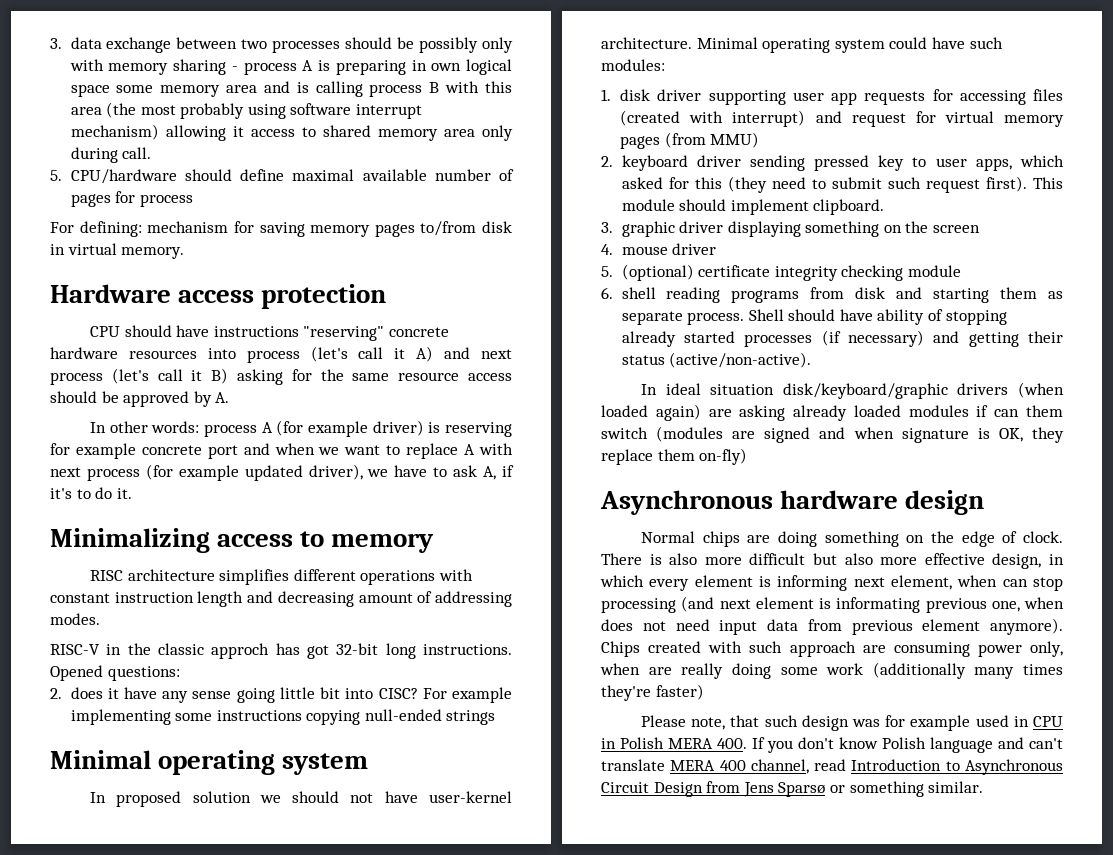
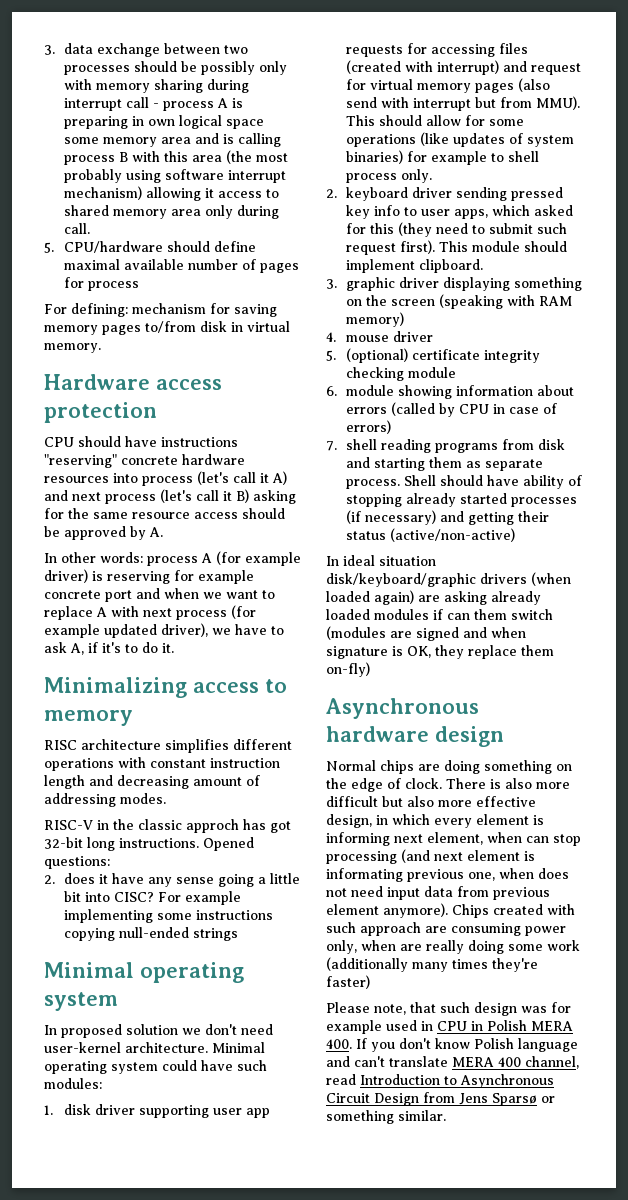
- 3. data exchange between two processes should be possibly only with memory sharing - process A is preparing in own logical space some memory area and is calling process B with this area (the most probably using software interrupt mechanism) allowing it access to shared memory area only during call.
+ 3. data exchange between two processes should be possibly only with memory sharing during interrupt call - process A is preparing in own logical space some memory area and is calling process B with this area (the most probably using software interrupt mechanism) allowing it access to shared memory area only during call.
- 2. does it have any sense going little bit into CISC?
+ 2. does it have any sense going a little bit into CISC?
- In proposed solution we should not have user-kernel architecture.
+ In proposed solution we don't need user-kernel architecture.
- 1. disk driver supporting user app requests for accessing files (created with interrupt) and request for virtual memory pages (from MMU)
+ 1. disk driver supporting user app requests for accessing files (created with interrupt) and request for virtual memory pages (also send with interrupt but from MMU). This should allow for some operations (like updates of system binaries) for example to shell process only.
- 2. keyboard driver sending pressed key to user apps, which asked for this (they need to submit such request first).
+ 2. keyboard driver sending pressed key info to user apps, which asked for this (they need to submit such request first).
- 3. graphic driver displaying something on the screen
+ 3. graphic driver displaying something on the screen (speaking with RAM memory)
- 6. shell reading programs from disk and starting them as separate process.
+ 6. module showing information about errors (called by CPU in case of errors)
+ 7. shell reading programs from disk and starting them as separate process.
- Shell should have ability of stopping already started processes (if necessary) and getting their status (active/non-active).
+ Shell should have ability of stopping already started processes (if necessary) and getting their status (active/non-active)

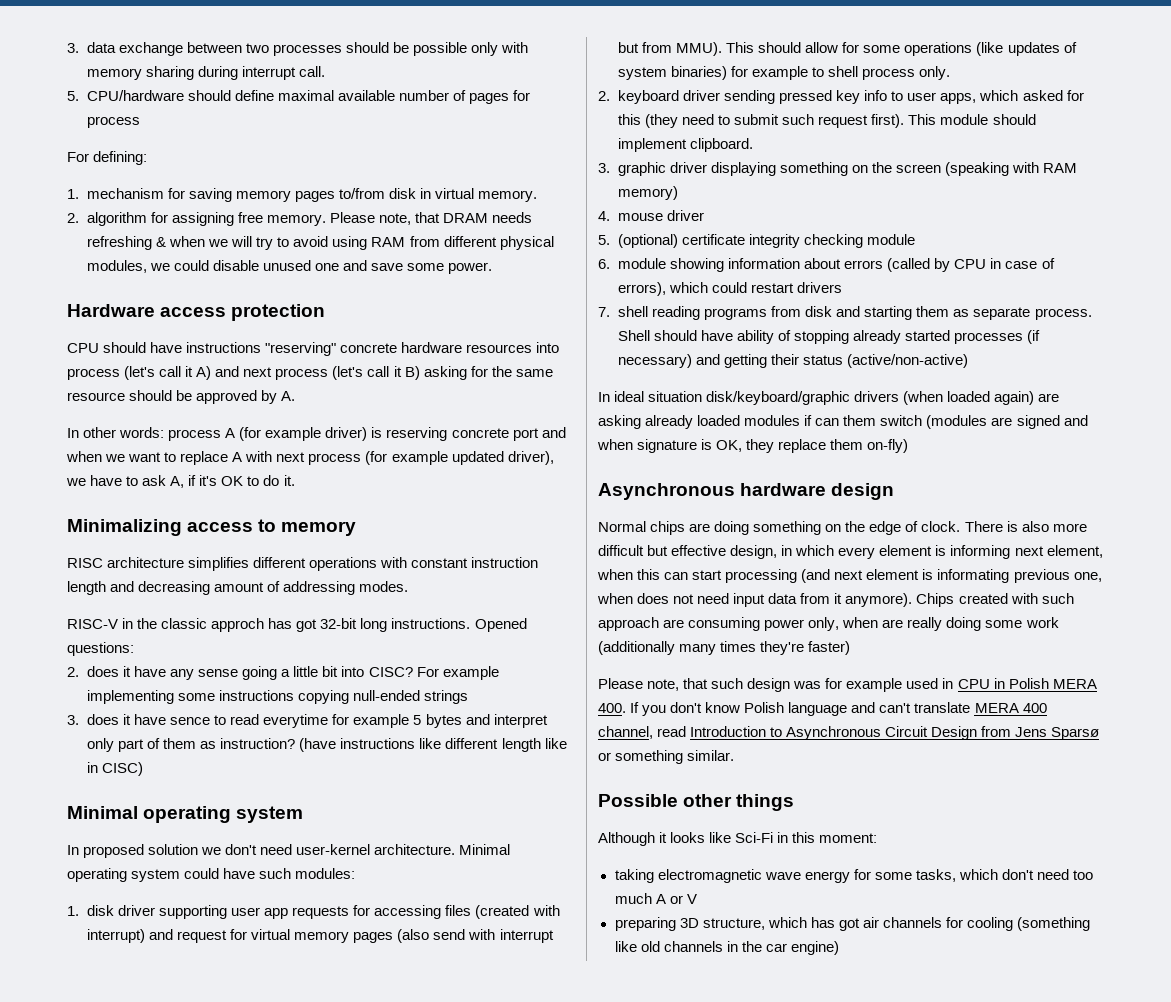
- 3. data exchange between two processes should be possibly only with memory sharing during interrupt call - process A is preparing in own logical space some memory area and is calling process B with this area (the most probably using software interrupt mechanism) allowing it access to shared memory area only during call.
+ 3. data exchange between two processes should be possible only with memory sharing during interrupt call.
- For defining: mechanism for saving memory pages to/from disk in virtual memory.
+ For defining:
+ 1. mechanism for saving memory pages to/from disk in virtual memory.
+ 2. algorithm for assigning free memory. Please note, that DRAM needs refreshing & when we will try to avoid using RAM from different physical modules, we could disable unused one and save some power.
- CPU should have instructions "reserving" concrete hardware resources into process (let's call it A) and next process (let's call it B) asking for the same resource access should be approved by A.
+ CPU should have instructions "reserving" concrete hardware resources into process (let's call it A) and next process (let's call it B) asking for the same resource should be approved by A.
- In other words: process A (for example driver) is reserving for example concrete port and when we want to replace A with next process (for example updated driver), we have to ask A, if it's to do it.
+ In other words: process A (for example driver) is reserving concrete port and when we want to replace A with next process (for example updated driver), we have to ask A, if it's OK to do it.
+ 3. does it have sence to read everytime for example 5 bytes and interpret only part of them as instruction? (have instructions like different length like in CISC)
- 6. module showing information about errors (called by CPU in case of errors)
+ 6. module showing information about errors (called by CPU in case of errors), which could restart drivers
- There is also more difficult but also more effective design, in which every element is informing next element, when can stop processing (and next element is informating previous one, when does not need input data from previous element anymore).
+ There is also more difficult but effective design, in which every element is informing next element, when this can start processing (and next element is informating previous one, when does not need input data from it anymore).
+ Possible other things
+ Although it looks like Sci-Fi in this moment:
+ taking electromagnetic wave energy for some tasks, which don't need too much A or V
+ preparing 3D structure, which has got air channels for cooling (something like old channels in the car engine)

